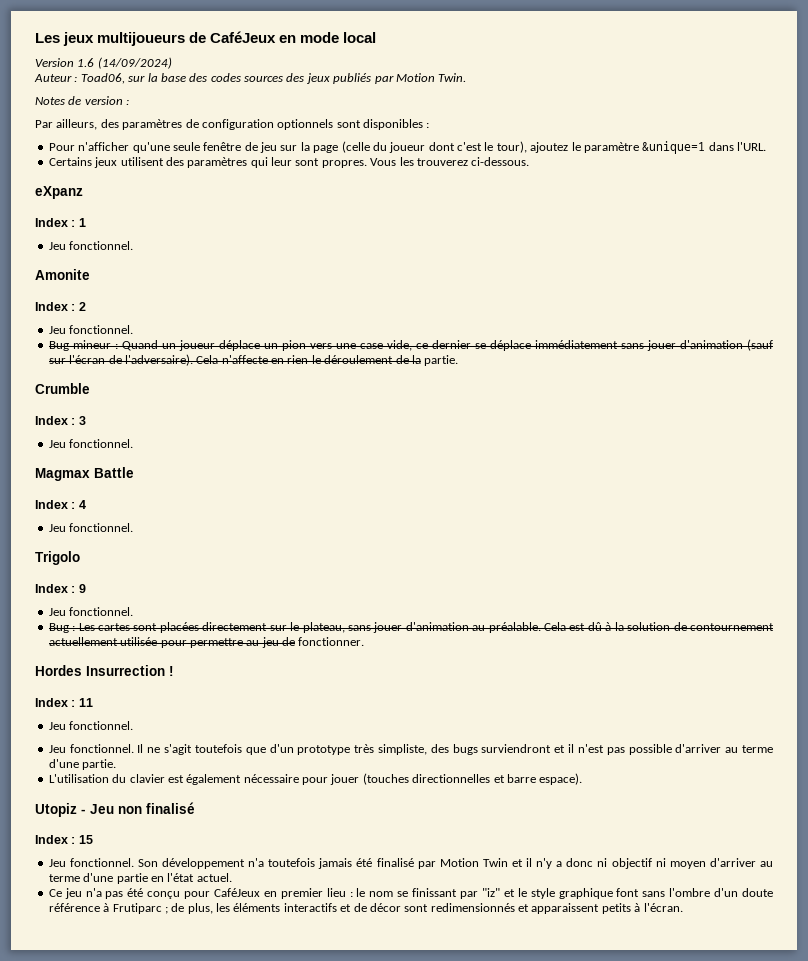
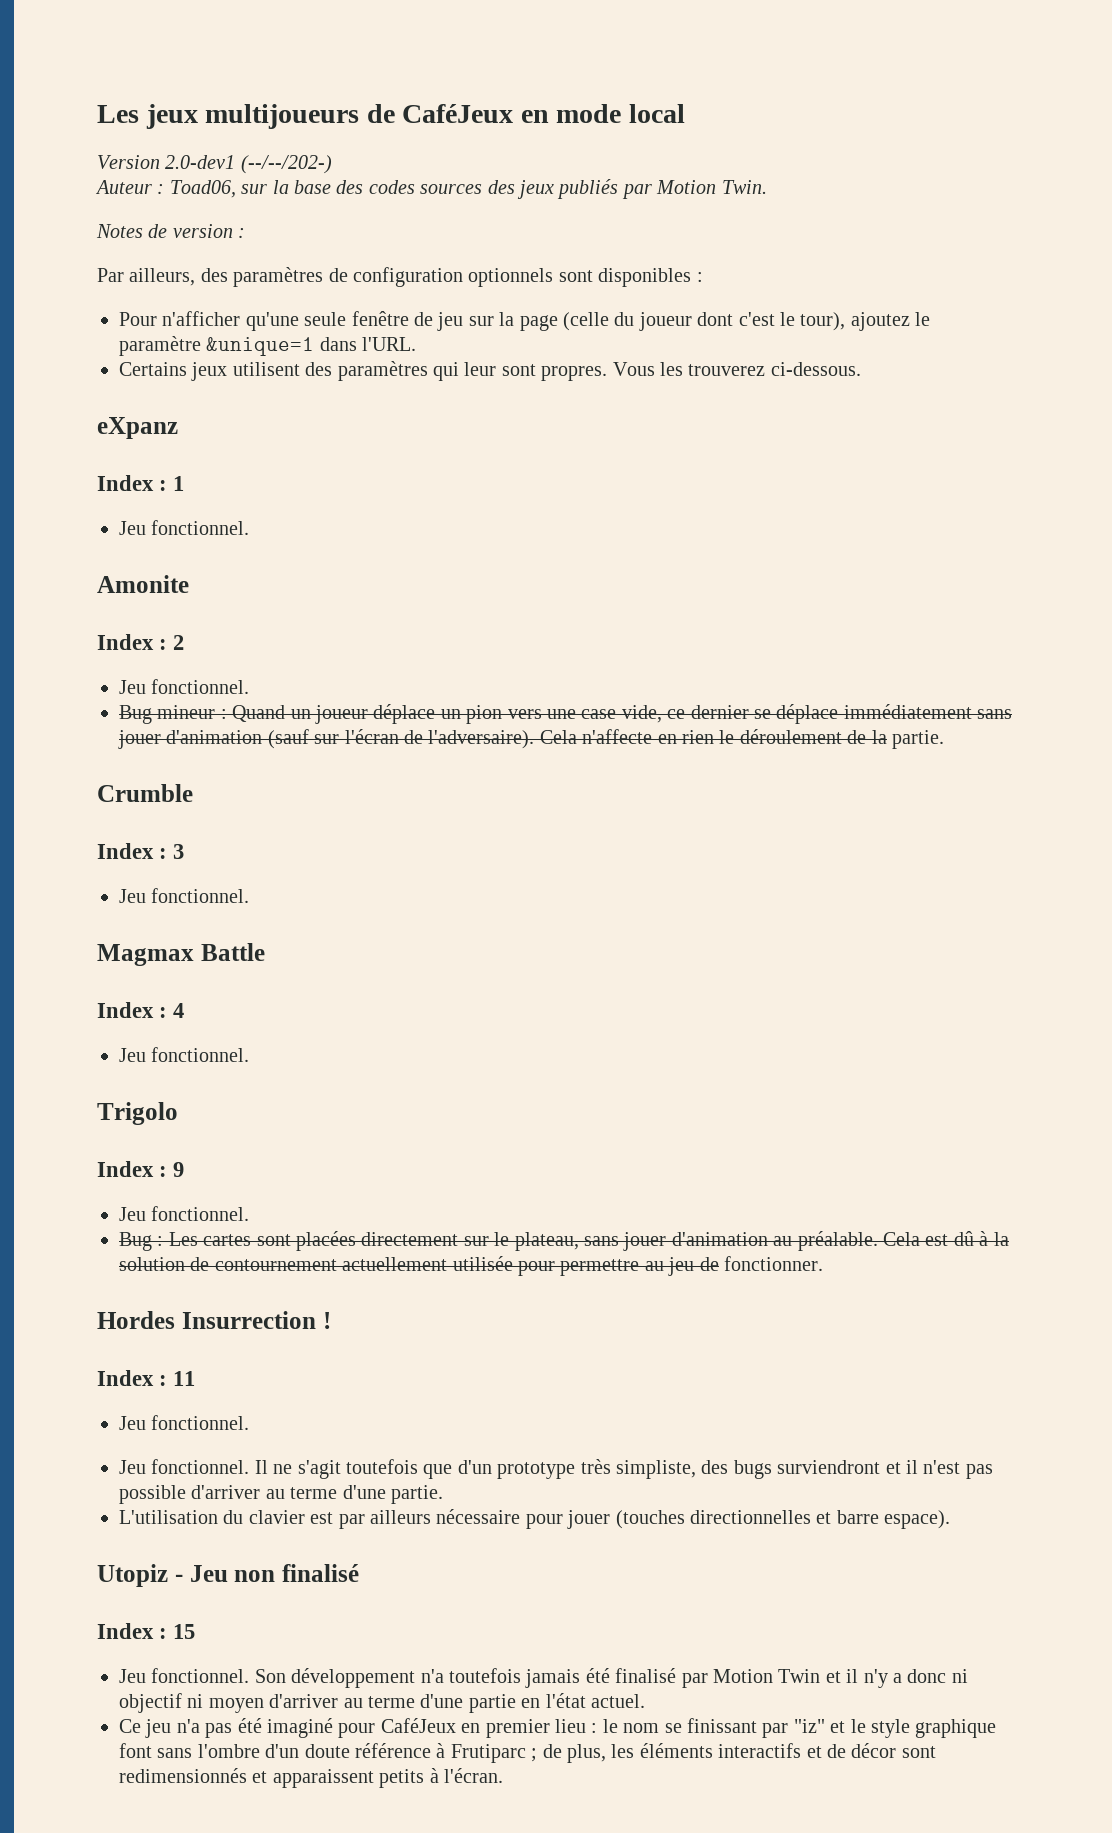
- Version 1.6 (14/09/2024)
+ Version 2.0-dev1 (--/--/202-)
- L'utilisation du clavier est également nécessaire pour jouer (touches directionnelles et barre espace).
+ L'utilisation du clavier est par ailleurs nécessaire pour jouer (touches directionnelles et barre espace).
- Ce jeu n'a pas été conçu pour CaféJeux en premier lieu : le nom se finissant par "iz" et le style graphique font sans l'ombre d'un doute référence à Frutiparc ; de plus, les éléments interactifs et de décor sont redimensionnés et apparaissent petits à l'écran.
+ Ce jeu n'a pas été imaginé pour CaféJeux en premier lieu : le nom se finissant par "iz" et le style graphique font sans l'ombre d'un doute référence à Frutiparc ; de plus, les éléments interactifs et de décor sont redimensionnés et apparaissent petits à l'écran.

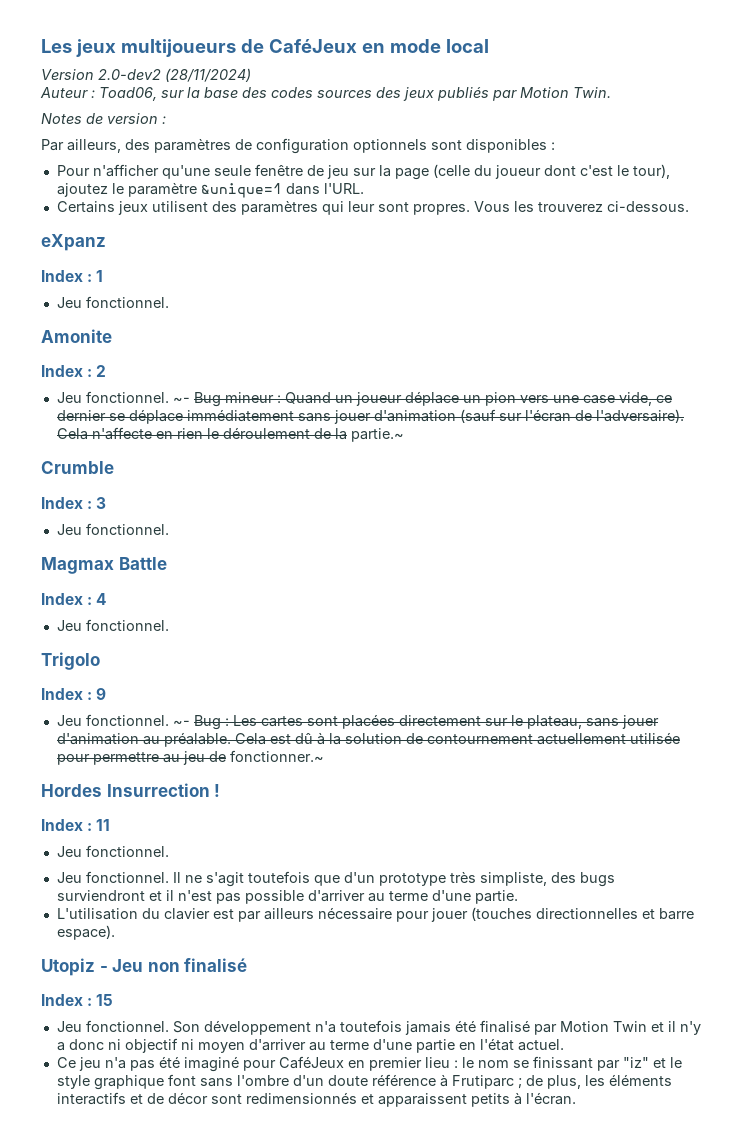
- Version 2.0-dev1 (--/--/202-)
+ Version 2.0-dev2 (28/11/2024)
  Index : 2
- Jeu fonctionnel.
- Bug mineur : Quand un joueur déplace un pion vers une case vide, ce dernier se déplace immédiatement sans jouer d'animation (sauf sur l'écran de l'adversaire).
+ Jeu fonctionnel. ~- Bug mineur : Quand un joueur déplace un pion vers une case vide, ce dernier se déplace immédiatement sans jouer d'animation (sauf sur l'écran de l'adversaire).
- Cela n'affecte en rien le déroulement de la partie.
+ Cela n'affecte en rien le déroulement de la partie.~
  Index : 9
- Jeu fonctionnel.
- Bug : Les cartes sont placées directement sur le plateau, sans jouer d'animation au préalable.
+ Jeu fonctionnel. ~- Bug : Les cartes sont placées directement sur le plateau, sans jouer d'animation au préalable.
- Cela est dû à la solution de contournement actuellement utilisée pour permettre au jeu de fonctionner.
+ Cela est dû à la solution de contournement actuellement utilisée pour permettre au jeu de fonctionner.~

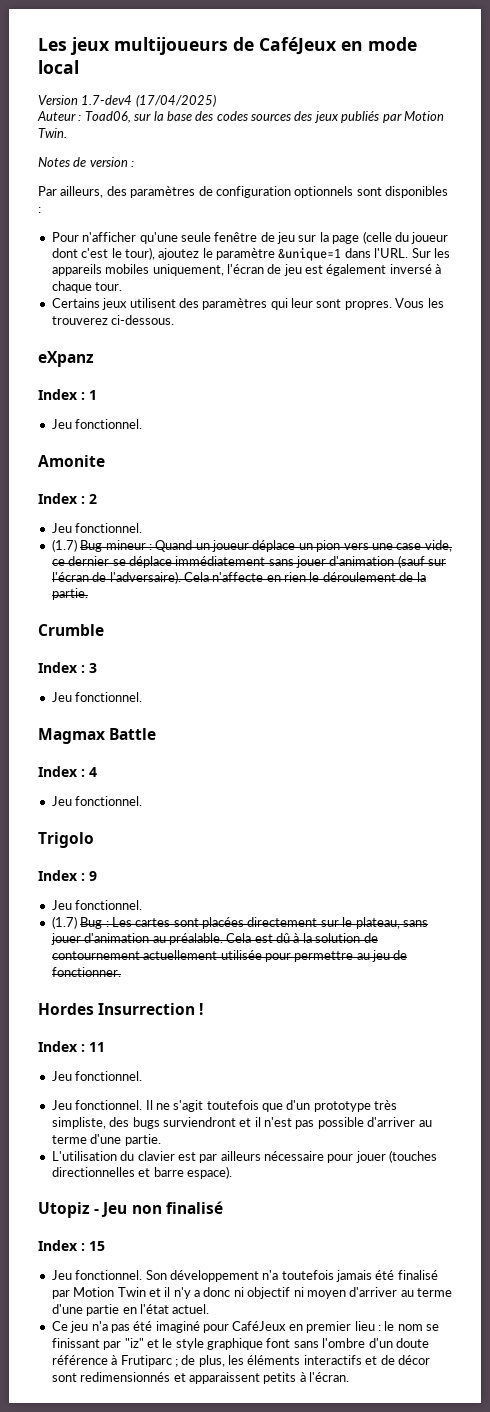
- Version 2.0-dev2 (28/11/2024)
+ Version 1.7-dev4 (17/04/2025)
+ Sur les appareils mobiles uniquement, l'écran de jeu est également inversé à chaque tour.
  Index : 2
- Jeu fonctionnel. ~- Bug mineur : Quand un joueur déplace un pion vers une case vide, ce dernier se déplace immédiatement sans jouer d'animation (sauf sur l'écran de l'adversaire).
+ Jeu fonctionnel.
+ (1.7) Bug mineur : Quand un joueur déplace un pion vers une case vide, ce dernier se déplace immédiatement sans jouer d'animation (sauf sur l'écran de l'adversaire).
- Cela n'affecte en rien le déroulement de la partie.~
+ Cela n'affecte en rien le déroulement de la partie.
  Index : 9
- Jeu fonctionnel. ~- Bug : Les cartes sont placées directement sur le plateau, sans jouer d'animation au préalable.
+ Jeu fonctionnel.
+ (1.7) Bug : Les cartes sont placées directement sur le plateau, sans jouer d'animation au préalable.
- Cela est dû à la solution de contournement actuellement utilisée pour permettre au jeu de fonctionner.~
+ Cela est dû à la solution de contournement actuellement utilisée pour permettre au jeu de fonctionner.

